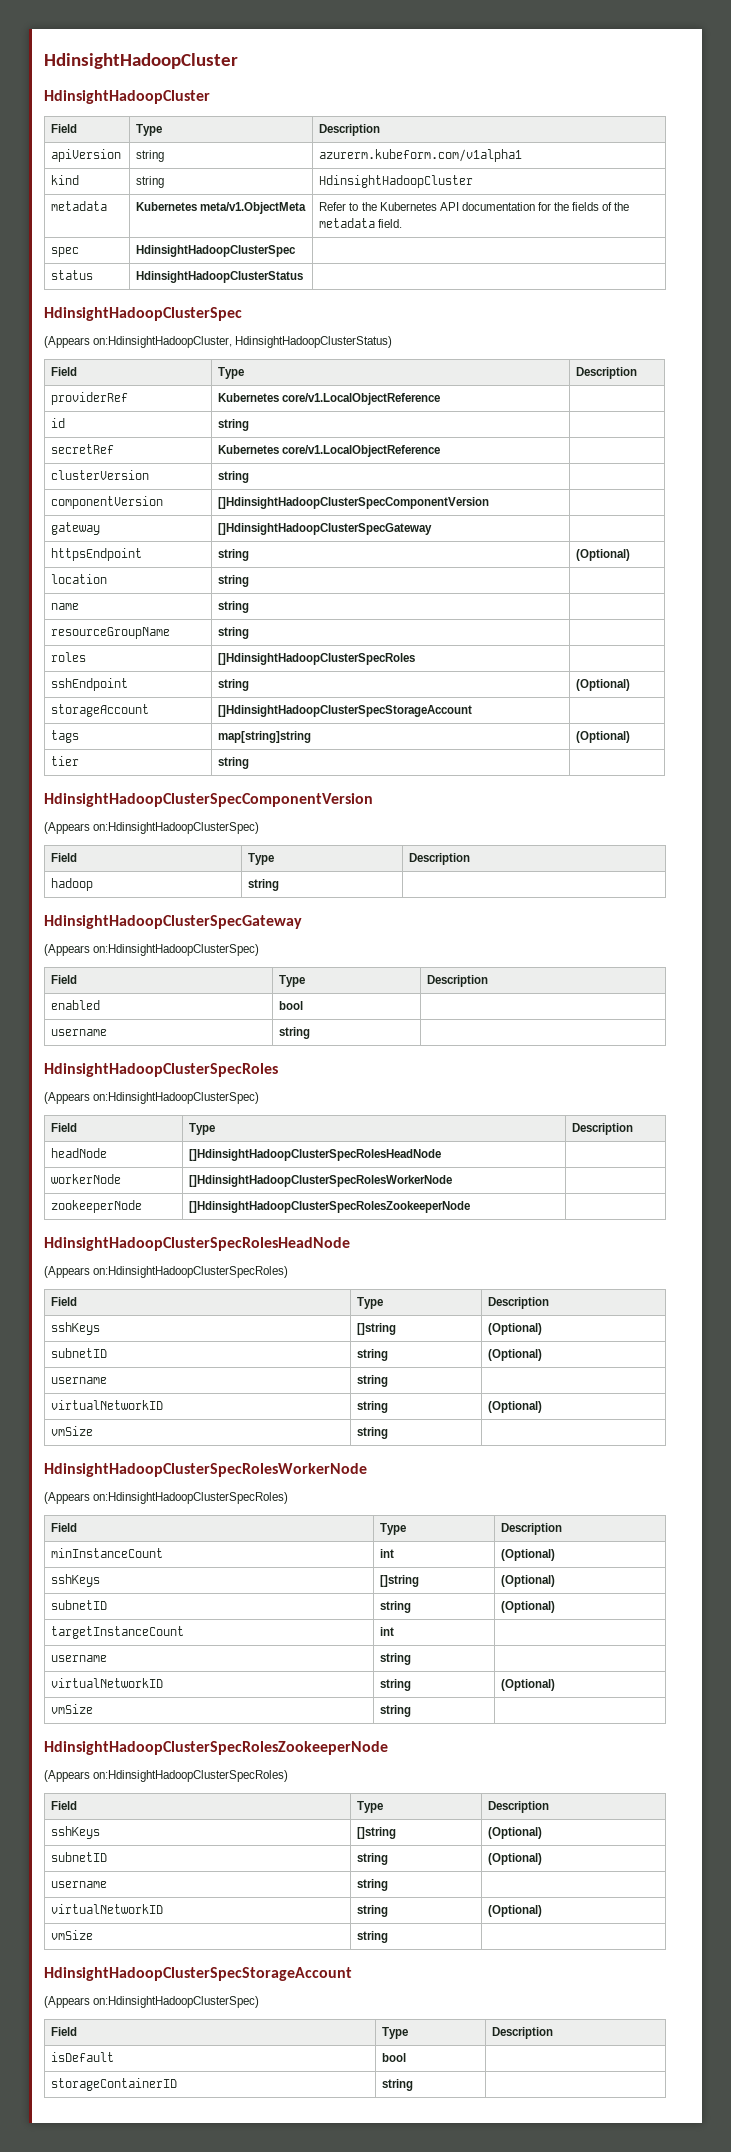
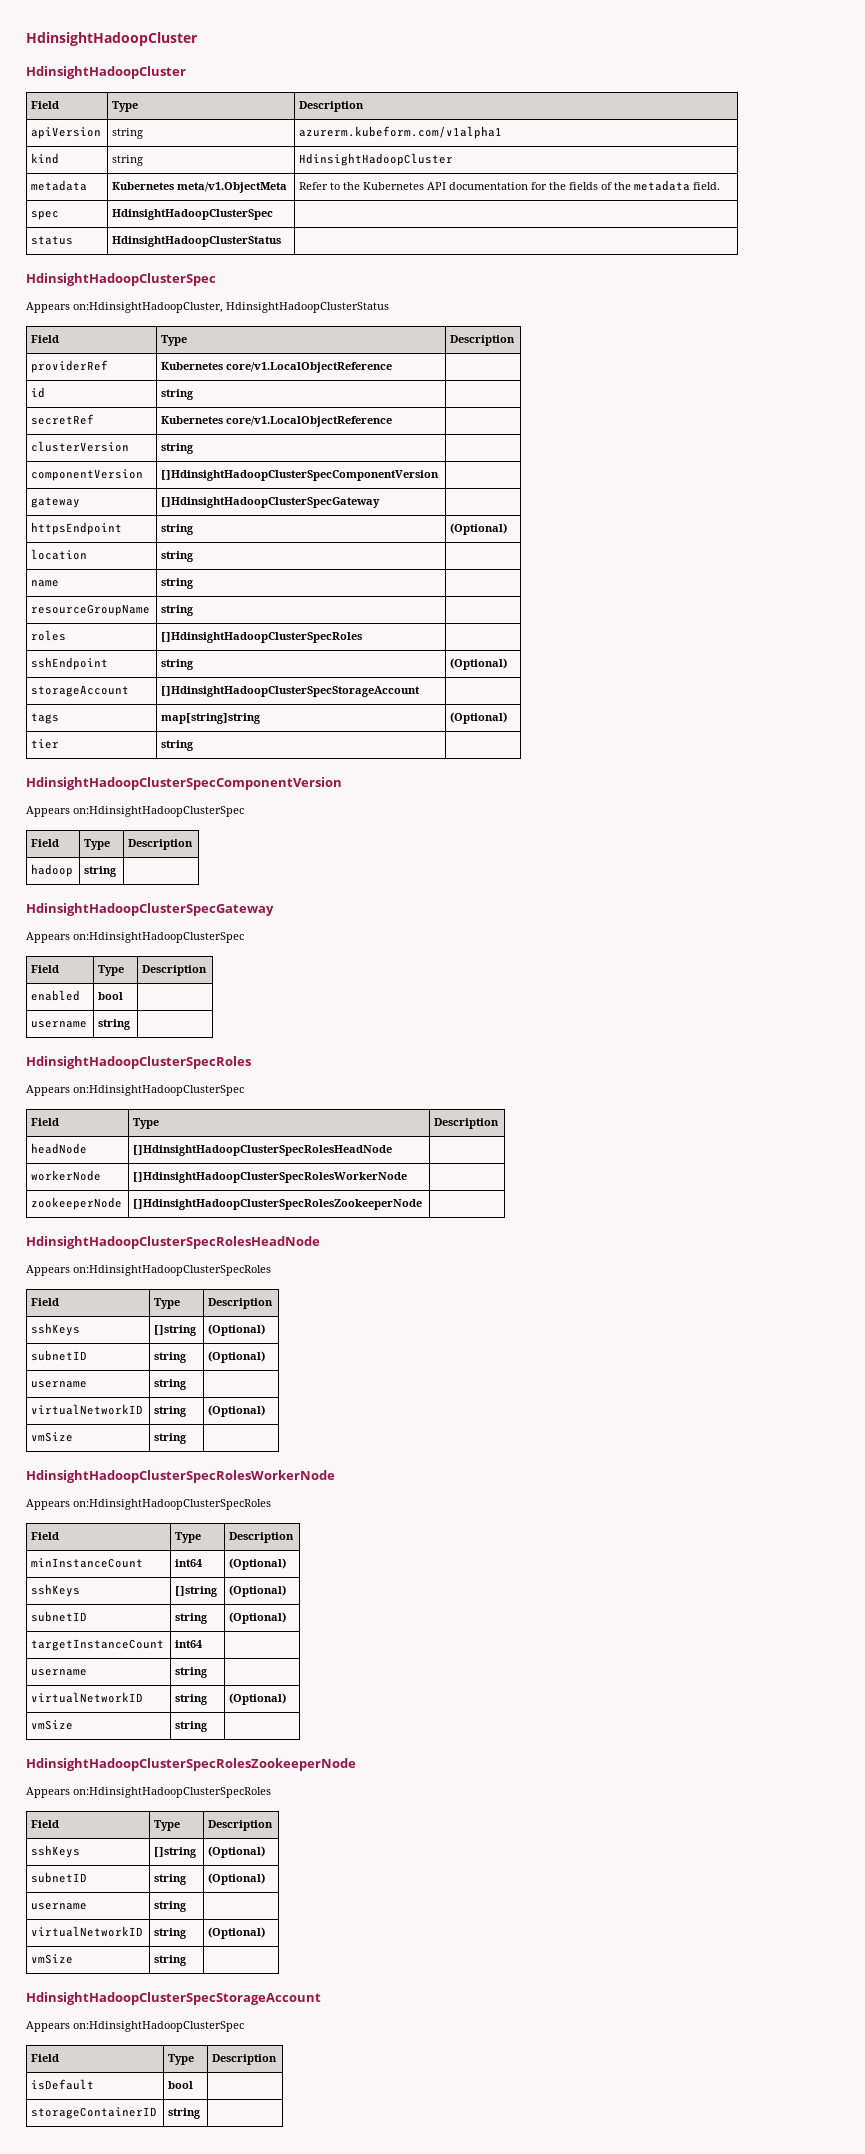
- (Appears on:HdinsightHadoopCluster, HdinsightHadoopClusterStatus)
+ Appears on:HdinsightHadoopCluster, HdinsightHadoopClusterStatus
  HdinsightHadoopClusterSpecComponentVersion
- (Appears on:HdinsightHadoopClusterSpec)
+ Appears on:HdinsightHadoopClusterSpec
  HdinsightHadoopClusterSpecGateway
- (Appears on:HdinsightHadoopClusterSpec)
+ Appears on:HdinsightHadoopClusterSpec
  HdinsightHadoopClusterSpecRoles
- (Appears on:HdinsightHadoopClusterSpec)
+ Appears on:HdinsightHadoopClusterSpec
  HdinsightHadoopClusterSpecRolesHeadNode
- (Appears on:HdinsightHadoopClusterSpecRoles)
+ Appears on:HdinsightHadoopClusterSpecRoles
  HdinsightHadoopClusterSpecRolesWorkerNode
- (Appears on:HdinsightHadoopClusterSpecRoles)
+ Appears on:HdinsightHadoopClusterSpecRoles
- minInstanceCount | int | (Optional)
+ minInstanceCount | int64 | (Optional)
- targetInstanceCount | int |
+ targetInstanceCount | int64 |
  HdinsightHadoopClusterSpecRolesZookeeperNode
- (Appears on:HdinsightHadoopClusterSpecRoles)
+ Appears on:HdinsightHadoopClusterSpecRoles
  HdinsightHadoopClusterSpecStorageAccount
- (Appears on:HdinsightHadoopClusterSpec)
+ Appears on:HdinsightHadoopClusterSpec

